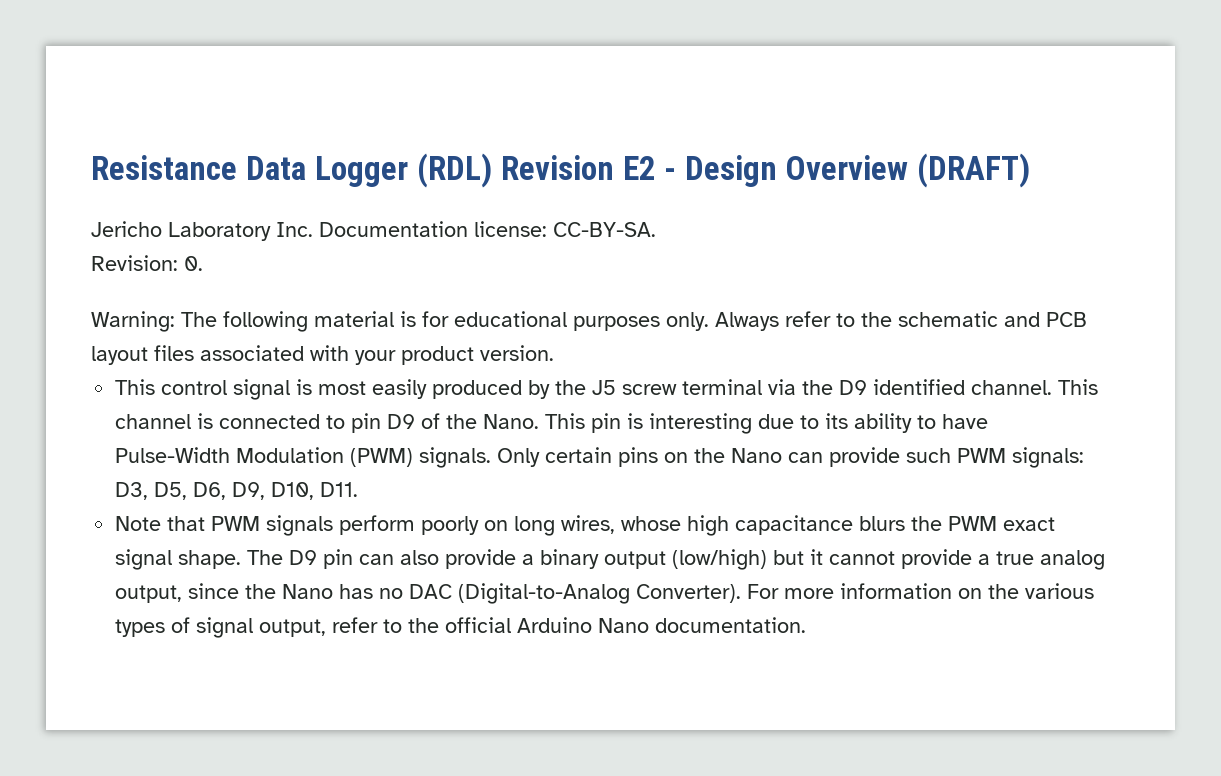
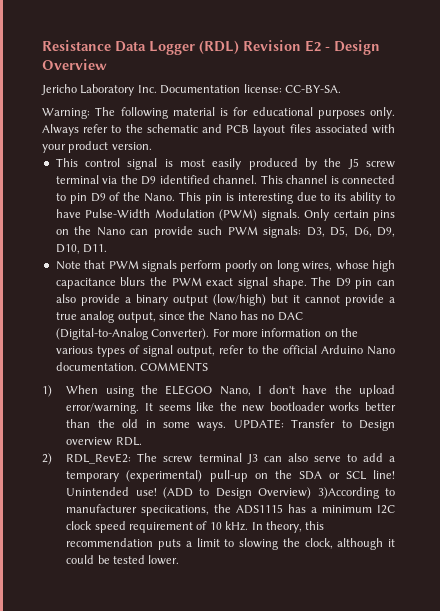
- Resistance Data Logger (RDL) Revision E2 - Design Overview (DRAFT)
+ Resistance Data Logger (RDL) Revision E2 - Design Overview
- Revision: 0.
+ COMMENTS
+ 1) When using the ELEGOO Nano, I don't have the upload error/warning. It seems like the new bootloader works better than the old in some ways. UPDATE: Transfer to Design overview RDL.
+ 2) RDL_RevE2: The screw terminal J3 can also serve to add a temporary (experimental) pull-up on the SDA or SCL line! Unintended use! (ADD to Design Overview) 3)According to manufacturer speciications, the ADS1115 has a minimum I2C clock speed requirement of 10 kHz. In theory, this recommendation puts a limit to slowing the clock, although it could be tested lower.

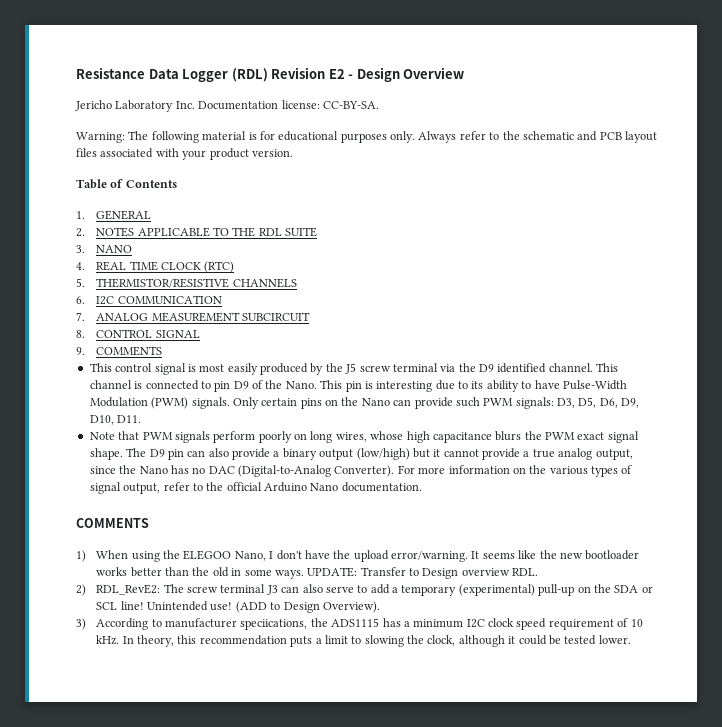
+ Table of Contents
+ 1. GENERAL
+ 2. NOTES APPLICABLE TO THE RDL SUITE
+ 3. NANO
+ 4. REAL TIME CLOCK (RTC)
+ 5. THERMISTOR/RESISTIVE CHANNELS
+ 6. I2C COMMUNICATION
+ 7. ANALOG MEASUREMENT SUBCIRCUIT
+ 8. CONTROL SIGNAL
+ 9. COMMENTS
- For more information on the various types of signal output, refer to the official Arduino Nano documentation. COMMENTS
+ For more information on the various types of signal output, refer to the official Arduino Nano documentation.
+ COMMENTS
- (ADD to Design Overview) 3)According to manufacturer speciications, the ADS1115 has a minimum I2C clock speed requirement of 10 kHz.
+ (ADD to Design Overview).
+ 3) According to manufacturer speciications, the ADS1115 has a minimum I2C clock speed requirement of 10 kHz.

